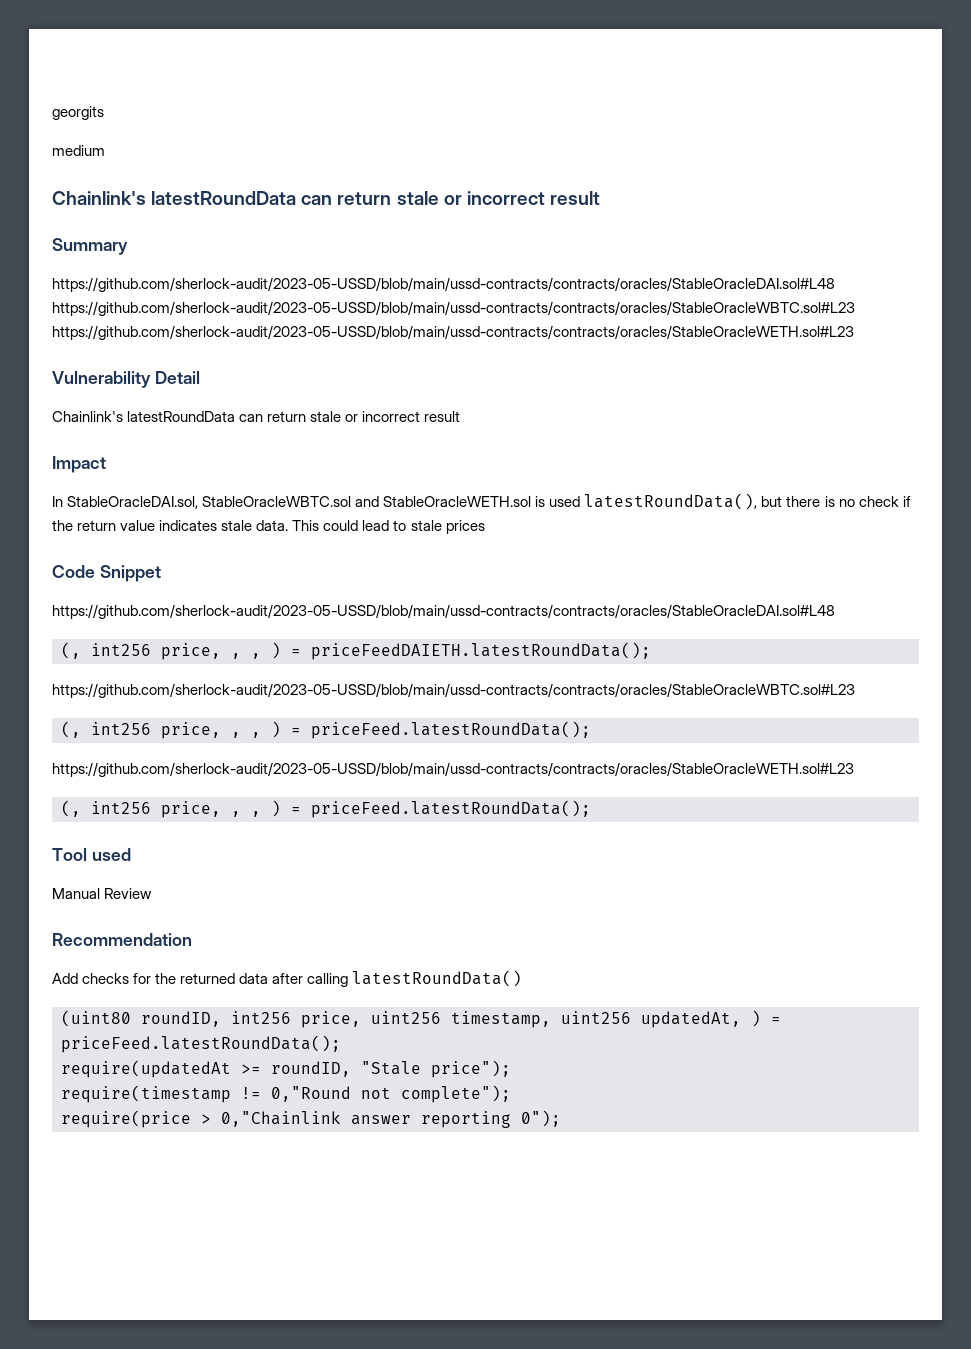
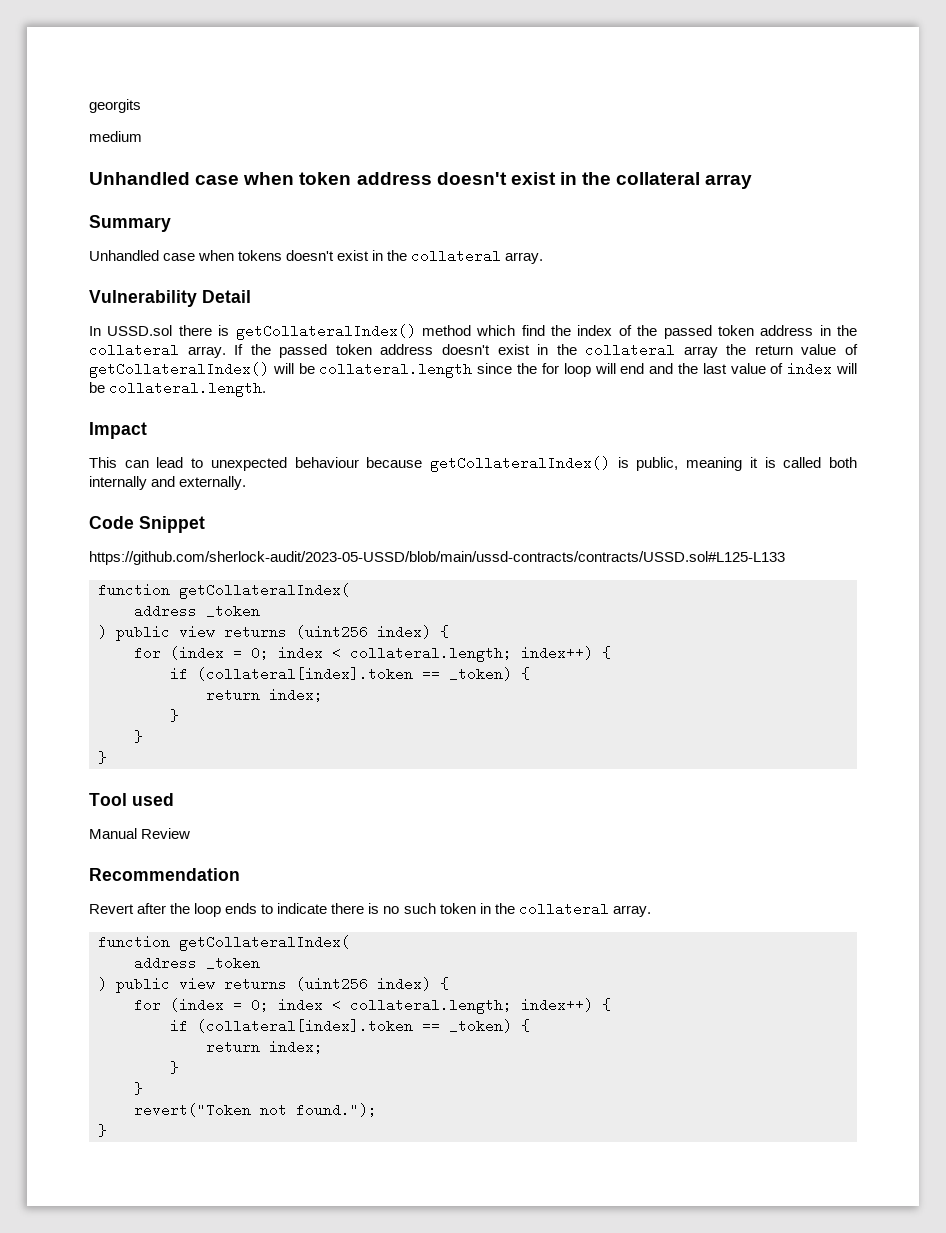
  medium
- Chainlink's latestRoundData can return stale or incorrect result
+ Unhandled case when token address doesn't exist in the collateral array
  Summary
- https://github.com/sherlock-audit/2023-05-USSD/blob/main/ussd-contracts/contracts/oracles/StableOracleDAI.sol#L48 https://github.com/sherlock-audit/2023-05-USSD/blob/main/ussd-contracts/contracts/oracles/StableOracleWBTC.sol#L23 https://github.com/sherlock-audit/2023-05-USSD/blob/main/ussd-contracts/contracts/oracles/StableOracleWETH.sol#L23
+ Unhandled case when tokens doesn't exist in the collateral array.
  Vulnerability Detail
- Chainlink's latestRoundData can return stale or incorrect result
+ In USSD.sol there is getCollateralIndex() method which find the index of the passed token address in the collateral array. If the passed token address doesn't exist in the collateral array the return value of getCollateralIndex() will be collateral.length since the for loop will end and the last value of index will be collateral.length.
  Impact
- In StableOracleDAI.sol, StableOracleWBTC.sol and StableOracleWETH.sol is used latestRoundData(), but there is no check if the return value indicates stale data. This could lead to stale prices
+ This can lead to unexpected behaviour because getCollateralIndex() is public, meaning it is called both internally and externally.
  Code Snippet
- https://github.com/sherlock-audit/2023-05-USSD/blob/main/ussd-contracts/contracts/oracles/StableOracleDAI.sol#L48
- (, int256 price, , , ) = priceFeedDAIETH.latestRoundData();
- https://github.com/sherlock-audit/2023-05-USSD/blob/main/ussd-contracts/contracts/oracles/StableOracleWBTC.sol#L23
- (, int256 price, , , ) = priceFeed.latestRoundData();
- https://github.com/sherlock-audit/2023-05-USSD/blob/main/ussd-contracts/contracts/oracles/StableOracleWETH.sol#L23
- (, int256 price, , , ) = priceFeed.latestRoundData();
+ https://github.com/sherlock-audit/2023-05-USSD/blob/main/ussd-contracts/contracts/USSD.sol#L125-L133
+ function getCollateralIndex(
+ address _token
+ ) public view returns (uint256 index) {
+ for (index = 0; index < collateral.length; index++) {
+ if (collateral[index].token == _token) {
+ return index;
+ }
+ }
+ }
- Add checks for the returned data after calling latestRoundData()
- (uint80 roundID, int256 price, uint256 timestamp, uint256 updatedAt, ) = priceFeed.latestRoundData();
- require(updatedAt >= roundID, "Stale price");
- require(timestamp != 0,"Round not complete");
- require(price > 0,"Chainlink answer reporting 0");
+ Revert after the loop ends to indicate there is no such token in the collateral array.
+ function getCollateralIndex(
+ address _token
+ ) public view returns (uint256 index) {
+ for (index = 0; index < collateral.length; index++) {
+ if (collateral[index].token == _token) {
+ return index;
+ }
+ }
+ revert("Token not found.");
+ }

